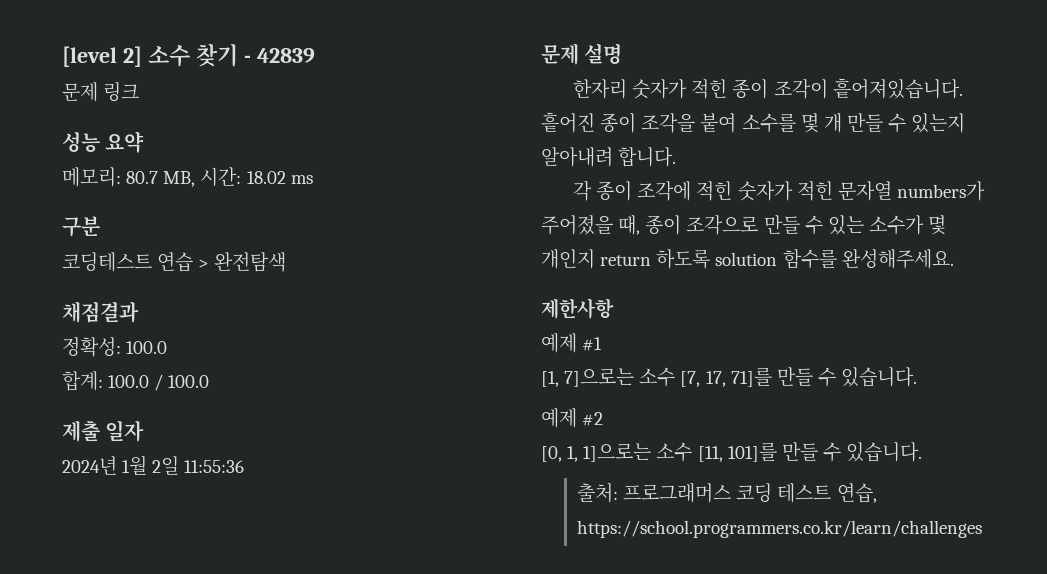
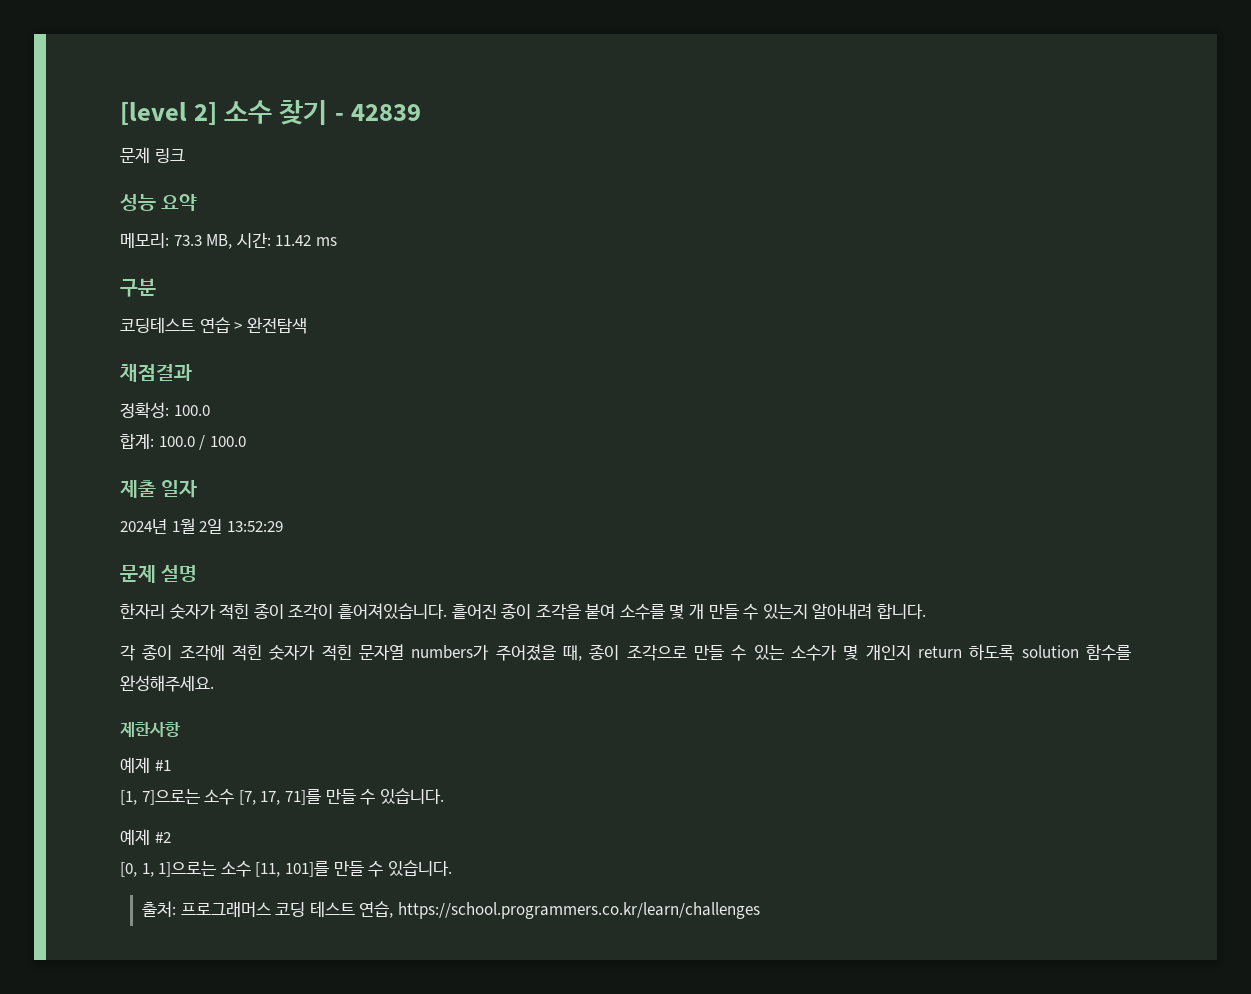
- 메모리: 80.7 MB, 시간: 18.02 ms
+ 메모리: 73.3 MB, 시간: 11.42 ms
- 2024년 1월 2일 11:55:36
+ 2024년 1월 2일 13:52:29

